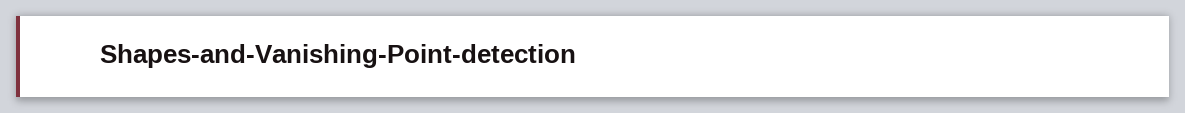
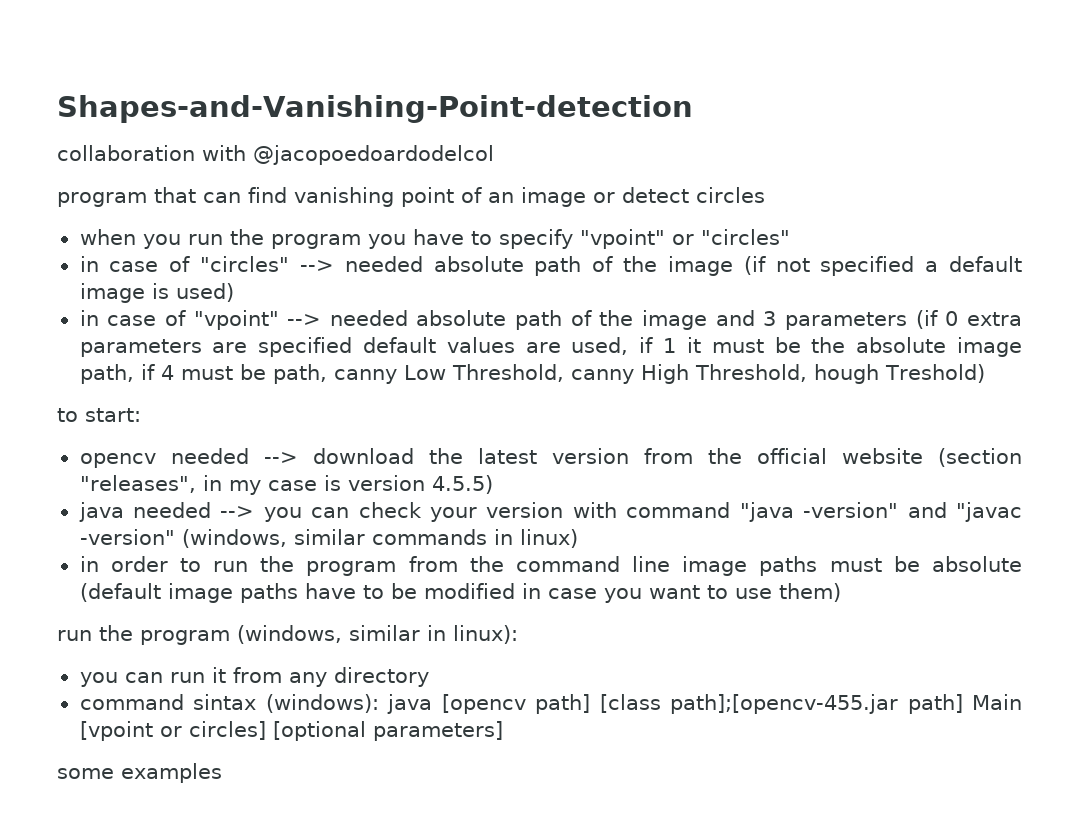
+ collaboration with @jacopoedoardodelcol
+ program that can find vanishing point of an image or detect circles
+ when you run the program you have to specify "vpoint" or "circles"
+ in case of "circles" --> needed absolute path of the image (if not specified a default image is used)
+ in case of "vpoint" --> needed absolute path of the image and 3 parameters (if 0 extra parameters are specified default values are used, if 1 it must be the absolute image path, if 4 must be path, canny Low Threshold, canny High Threshold, hough Treshold)
+ to start:
+ opencv needed --> download the latest version from the official website (section "releases", in my case is version 4.5.5)
+ java needed --> you can check your version with command "java -version" and "javac -version" (windows, similar commands in linux)
+ in order to run the program from the command line image paths must be absolute (default image paths have to be modified in case you want to use them)
+ run the program (windows, similar in linux):
+ you can run it from any directory
+ command sintax (windows): java [opencv path] [class path];[opencv-455.jar path] Main [vpoint or circles] [optional parameters]
+ some examples

